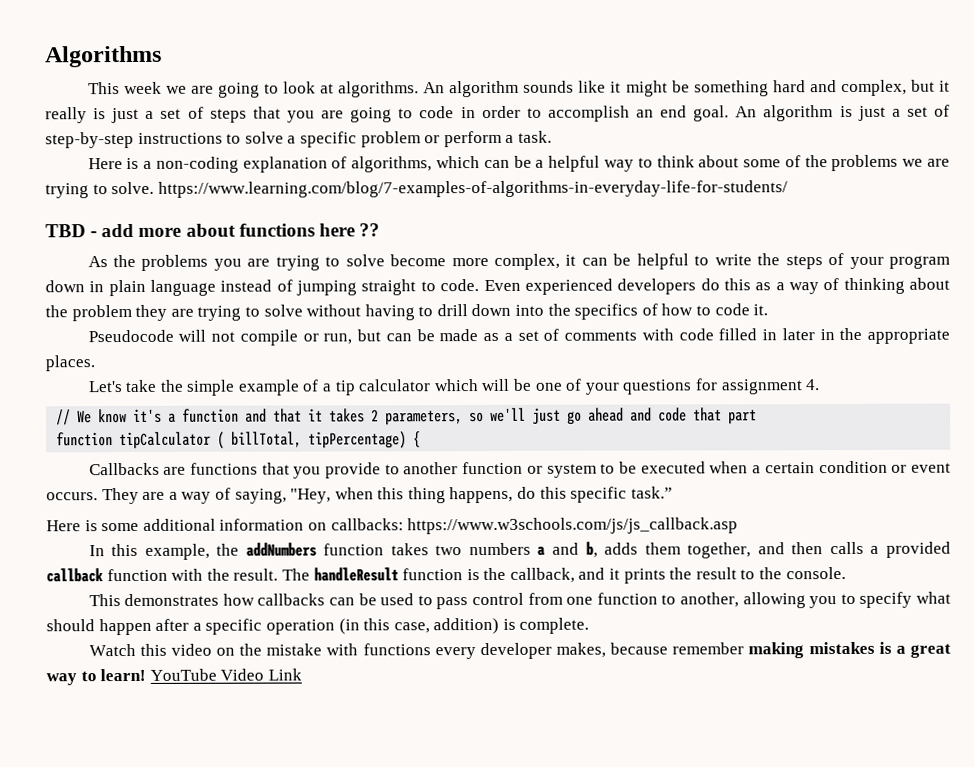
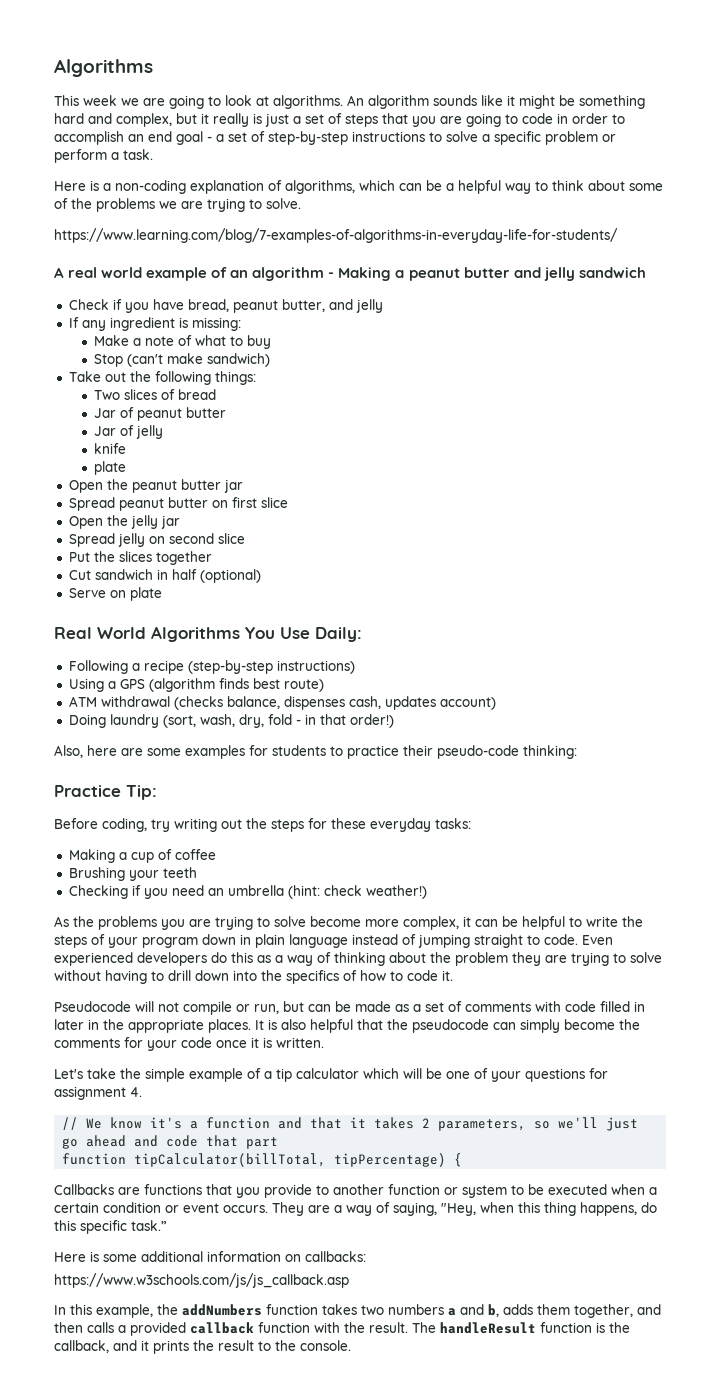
- An algorithm sounds like it might be something hard and complex, but it really is just a set of steps that you are going to code in order to accomplish an end goal. An algorithm is just a set of step-by-step instructions to solve a specific problem or perform a task.
+ An algorithm sounds like it might be something hard and complex, but it really is just a set of steps that you are going to code in order to accomplish an end goal - a set of step-by-step instructions to solve a specific problem or perform a task.
- Here is a non-coding explanation of algorithms, which can be a helpful way to think about some of the problems we are trying to solve. https://www.learning.com/blog/7-examples-of-algorithms-in-everyday-life-for-students/
+ Here is a non-coding explanation of algorithms, which can be a helpful way to think about some of the problems we are trying to solve.
+ https://www.learning.com/blog/7-examples-of-algorithms-in-everyday-life-for-students/
- TBD - add more about functions here ??
+ A real world example of an algorithm - Making a peanut butter and jelly sandwich
+ Check if you have bread, peanut butter, and jelly
+ If any ingredient is missing:
+ Make a note of what to buy
+ Stop (can't make sandwich)
+ Take out the following things:
+ Two slices of bread
+ Jar of peanut butter
+ Jar of jelly
+ knife
+ plate
+ Open the peanut butter jar
+ Spread peanut butter on first slice
+ Open the jelly jar
+ Spread jelly on second slice
+ Put the slices together
+ Cut sandwich in half (optional)
+ Serve on plate
+ Real World Algorithms You Use Daily:
+ Following a recipe (step-by-step instructions)
+ Using a GPS (algorithm finds best route)
+ ATM withdrawal (checks balance, dispenses cash, updates account)
+ Doing laundry (sort, wash, dry, fold - in that order!)
+ Also, here are some examples for students to practice their pseudo-code thinking:
+ Practice Tip:
+ Before coding, try writing out the steps for these everyday tasks:
+ Making a cup of coffee
+ Brushing your teeth
+ Checking if you need an umbrella (hint: check weather!)
+ It is also helpful that the pseudocode can simply become the comments for your code once it is written.
- function tipCalculator ( billTotal, tipPercentage) {
+ function tipCalculator(billTotal, tipPercentage) {
- Here is some additional information on callbacks: https://www.w3schools.com/js/js_callback.asp
+ Here is some additional information on callbacks:
+ https://www.w3schools.com/js/js_callback.asp
- This demonstrates how callbacks can be used to pass control from one function to another, allowing you to specify what should happen after a specific operation (in this case, addition) is complete.
- Watch this video on the mistake with functions every developer makes, because remember making mistakes is a great way to learn! YouTube Video Link

